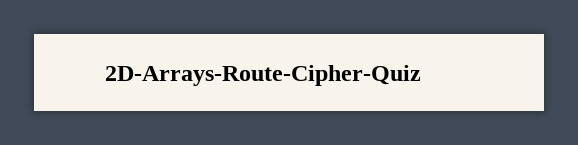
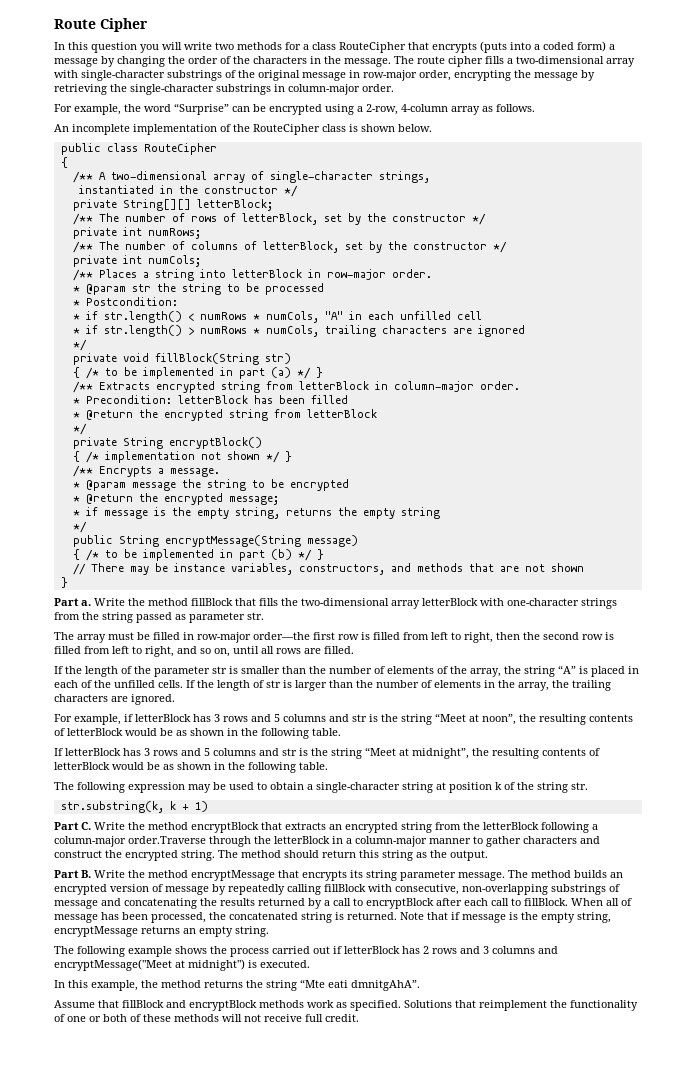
- 2D-Arrays-Route-Cipher-Quiz
+ Route Cipher
+ In this question you will write two methods for a class RouteCipher that encrypts (puts into a coded form) a message by changing the order of the characters in the message. The route cipher fills a two-dimensional array with single-character substrings of the original message in row-major order, encrypting the message by retrieving the single-character substrings in column-major order.
+ For example, the word “Surprise” can be encrypted using a 2-row, 4-column array as follows.
+ An incomplete implementation of the RouteCipher class is shown below.
+ public class RouteCipher
+ {
+ /** A two-dimensional array of single-character strings,
+ instantiated in the constructor */
+ private String[][] letterBlock;
+ /** The number of rows of letterBlock, set by the constructor */
+ private int numRows;
+ /** The number of columns of letterBlock, set by the constructor */
+ private int numCols;
+ /** Places a string into letterBlock in row-major order.
+ * @param str the string to be processed
+ * Postcondition:
+ * if str.length() < numRows * numCols, "A" in each unfilled cell
+ * if str.length() > numRows * numCols, trailing characters are ignored
+ */
+ private void fillBlock(String str)
+ { /* to be implemented in part (a) */ }
+ /** Extracts encrypted string from letterBlock in column-major order.
+ * Precondition: letterBlock has been filled
+ * @return the encrypted string from letterBlock
+ */
+ private String encryptBlock()
+ { /* implementation not shown */ }
+ /** Encrypts a message.
+ * @param message the string to be encrypted
+ * @return the encrypted message;
+ * if message is the empty string, returns the empty string
+ */
+ public String encryptMessage(String message)
+ { /* to be implemented in part (b) */ }
+ // There may be instance variables, constructors, and methods that are not shown
+ }
+ Part a. Write the method fillBlock that fills the two-dimensional array letterBlock with one-character strings from the string passed as parameter str.
+ The array must be filled in row-major order—the first row is filled from left to right, then the second row is filled from left to right, and so on, until all rows are filled.
+ If the length of the parameter str is smaller than the number of elements of the array, the string “A” is placed in each of the unfilled cells. If the length of str is larger than the number of elements in the array, the trailing characters are ignored.
+ For example, if letterBlock has 3 rows and 5 columns and str is the string “Meet at noon”, the resulting contents of letterBlock would be as shown in the following table.
+ If letterBlock has 3 rows and 5 columns and str is the string “Meet at midnight”, the resulting contents of letterBlock would be as shown in the following table.
+ The following expression may be used to obtain a single-character string at position k of the string str.
+ str.substring(k, k + 1)
+ Part C. Write the method encryptBlock that extracts an encrypted string from the letterBlock following a column-major order.Traverse through the letterBlock in a column-major manner to gather characters and construct the encrypted string. The method should return this string as the output.
+ Part B. Write the method encryptMessage that encrypts its string parameter message. The method builds an encrypted version of message by repeatedly calling fillBlock with consecutive, non-overlapping substrings of message and concatenating the results returned by a call to encryptBlock after each call to fillBlock. When all of message has been processed, the concatenated string is returned. Note that if message is the empty string, encryptMessage returns an empty string.
+ The following example shows the process carried out if letterBlock has 2 rows and 3 columns and encryptMessage("Meet at midnight") is executed.
+ In this example, the method returns the string “Mte eati dmnitgAhA”.
+ Assume that fillBlock and encryptBlock methods work as specified. Solutions that reimplement the functionality of one or both of these methods will not receive full credit.

